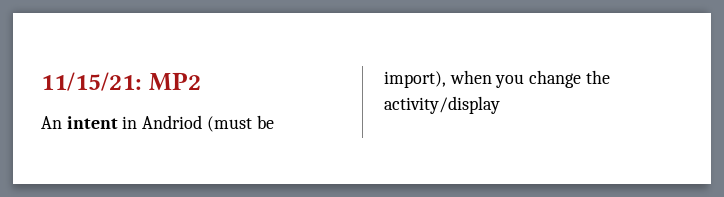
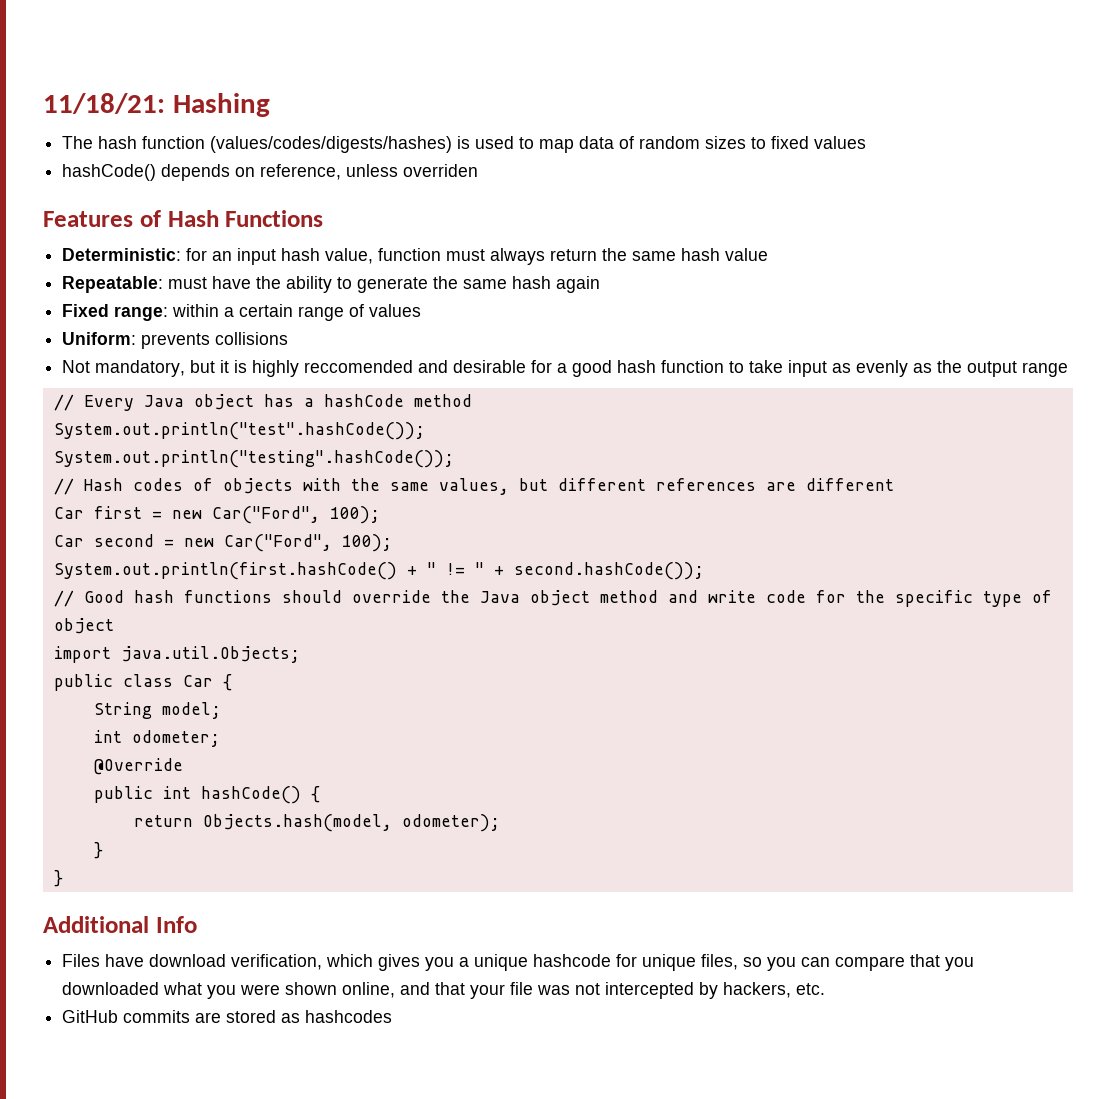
- 11/15/21: MP2
- An intent in Andriod (must be import), when you change the activity/display
+ 11/18/21: Hashing
+ The hash function (values/codes/digests/hashes) is used to map data of random sizes to fixed values
+ hashCode() depends on reference, unless overriden
+ Features of Hash Functions
+ Deterministic: for an input hash value, function must always return the same hash value
+ Repeatable: must have the ability to generate the same hash again
+ Fixed range: within a certain range of values
+ Uniform: prevents collisions
+ Not mandatory, but it is highly reccomended and desirable for a good hash function to take input as evenly as the output range
+ // Every Java object has a hashCode method
+ System.out.println("test".hashCode());
+ System.out.println("testing".hashCode());
+ // Hash codes of objects with the same values, but different references are different
+ Car first = new Car("Ford", 100);
+ Car second = new Car("Ford", 100);
+ System.out.println(first.hashCode() + " != " + second.hashCode());
+ // Good hash functions should override the Java object method and write code for the specific type of object
+ import java.util.Objects;
+ public class Car {
+ String model;
+ int odometer;
+ @Override
+ public int hashCode() {
+ return Objects.hash(model, odometer);
+ }
+ }
+ Additional Info
+ Files have download verification, which gives you a unique hashcode for unique files, so you can compare that you downloaded what you were shown online, and that your file was not intercepted by hackers, etc.
+ GitHub commits are stored as hashcodes

